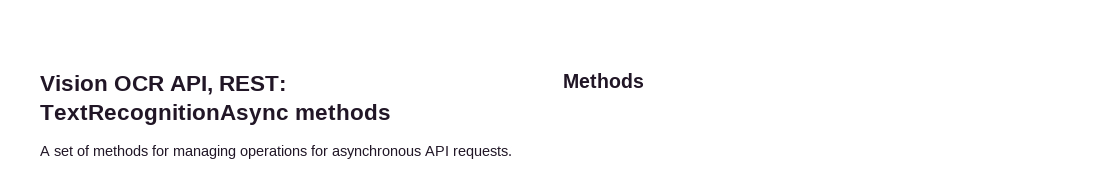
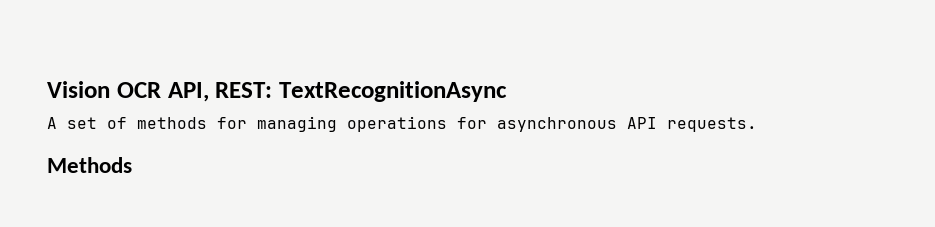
- Vision OCR API, REST: TextRecognitionAsync methods
+ Vision OCR API, REST: TextRecognitionAsync

